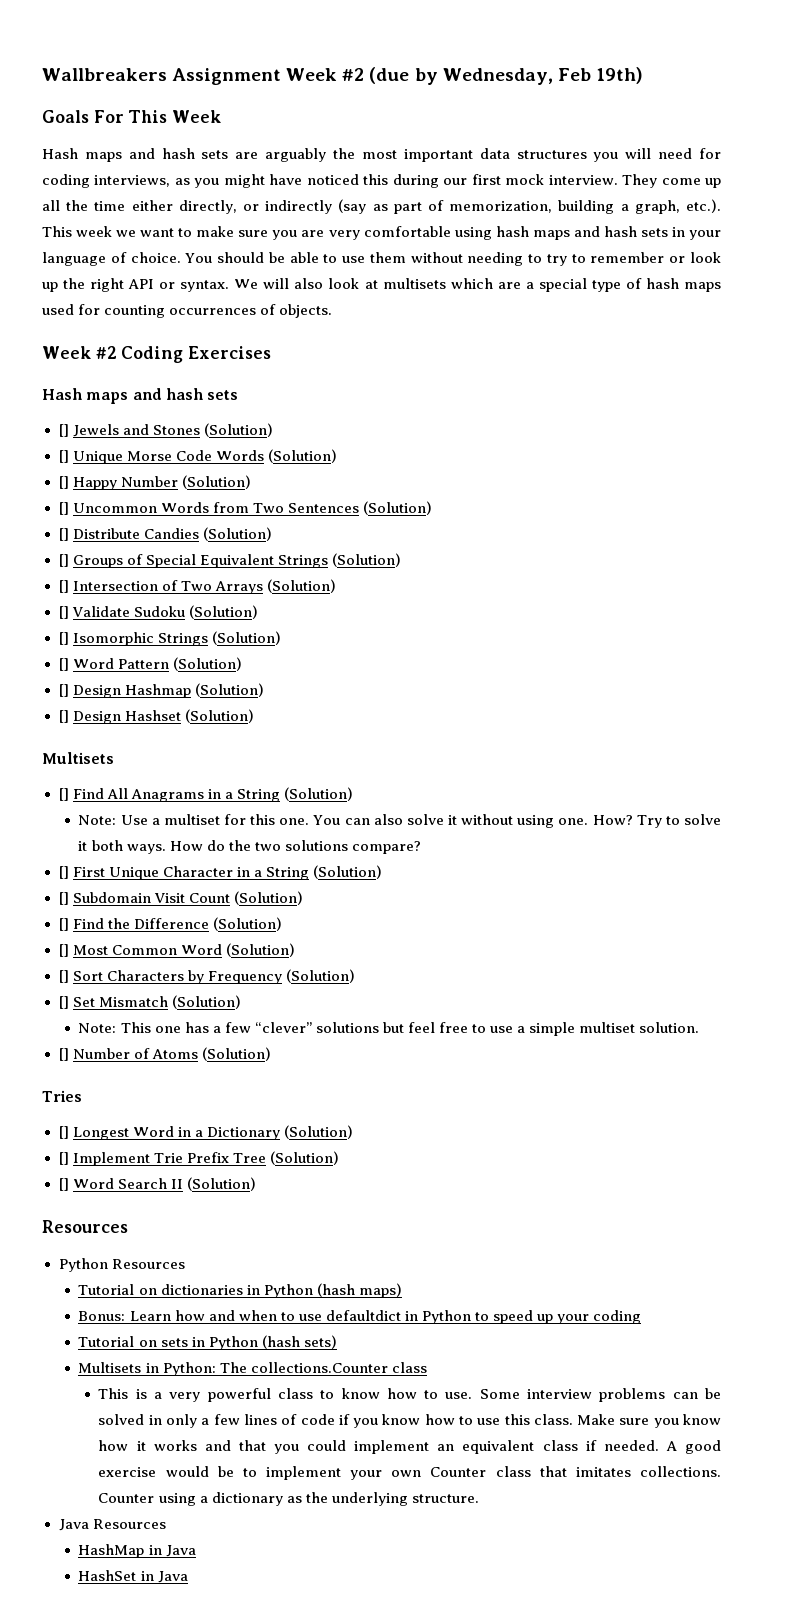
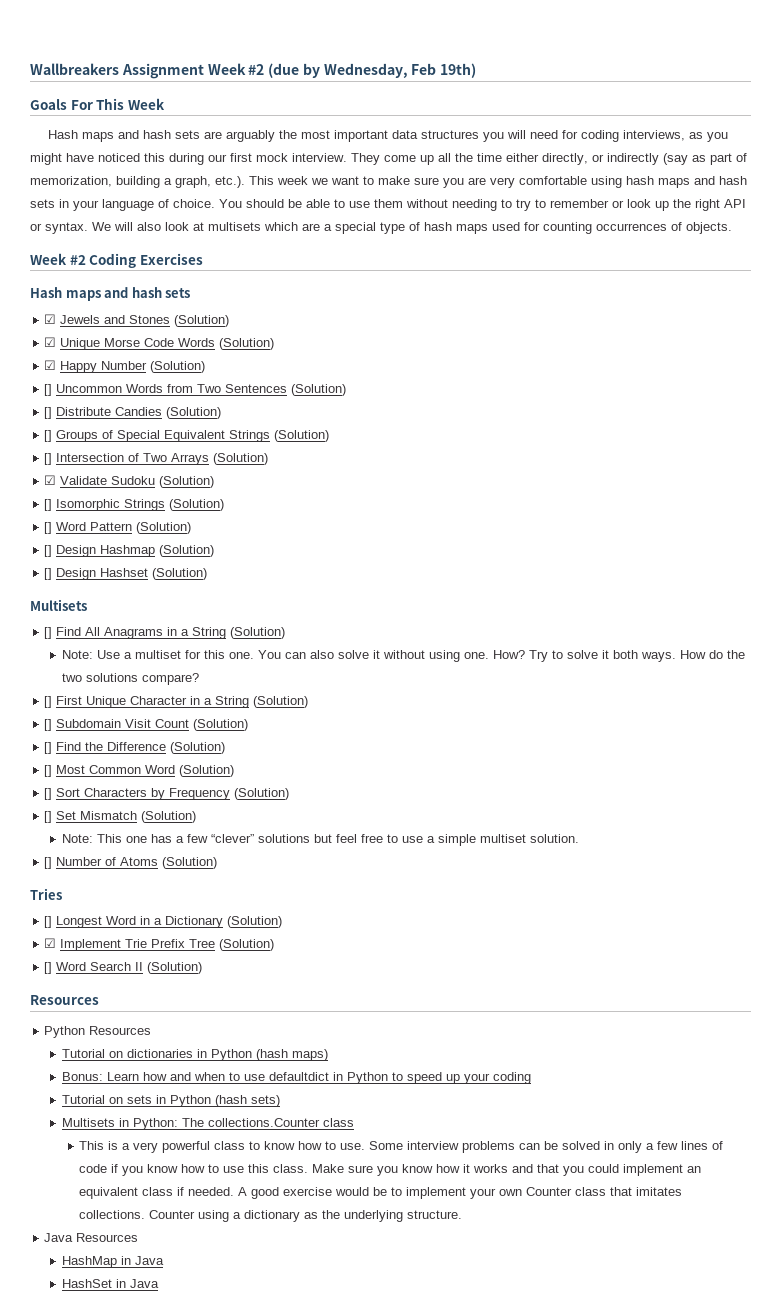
- [] Jewels and Stones (Solution)
+ ☑ Jewels and Stones (Solution)
- [] Unique Morse Code Words (Solution)
+ ☑ Unique Morse Code Words (Solution)
- [] Happy Number (Solution)
+ ☑ Happy Number (Solution)
- [] Validate Sudoku (Solution)
+ ☑ Validate Sudoku (Solution)
- [] Implement Trie Prefix Tree (Solution)
+ ☑ Implement Trie Prefix Tree (Solution)

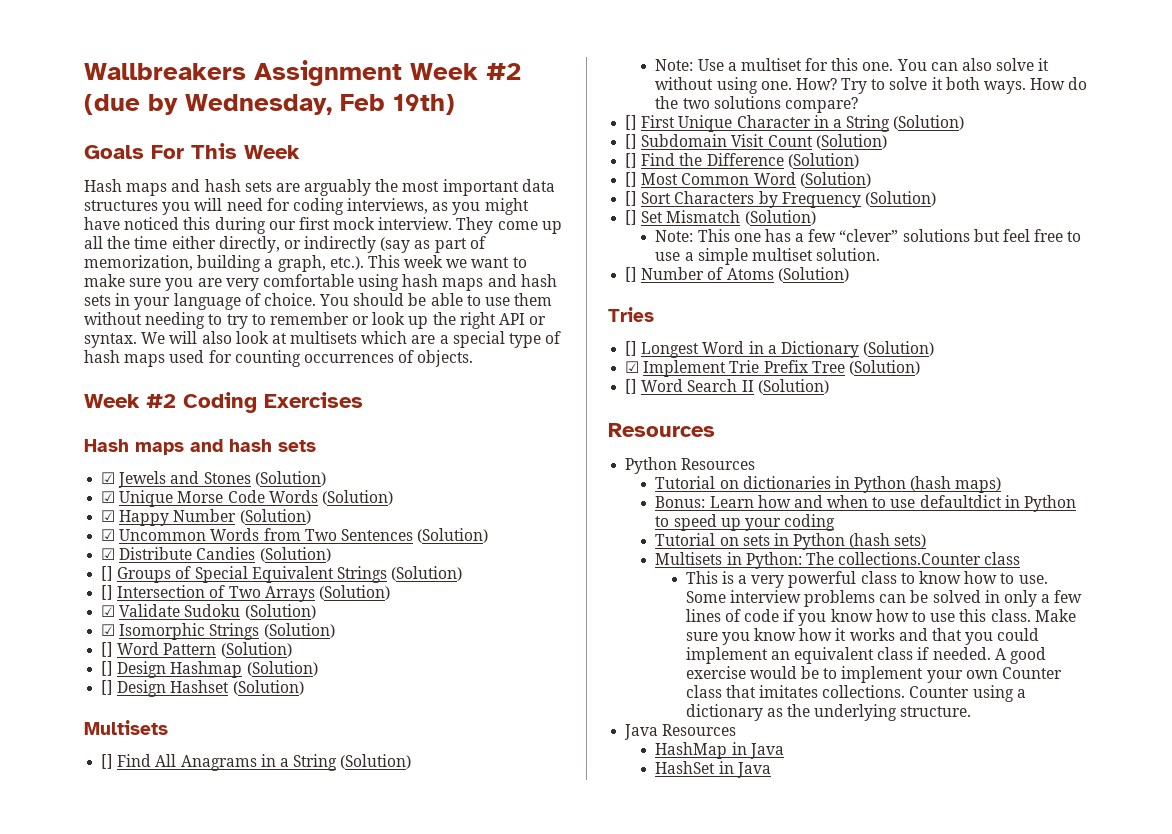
- [] Uncommon Words from Two Sentences (Solution)
+ ☑ Uncommon Words from Two Sentences (Solution)
- [] Distribute Candies (Solution)
+ ☑ Distribute Candies (Solution)
- [] Isomorphic Strings (Solution)
+ ☑ Isomorphic Strings (Solution)

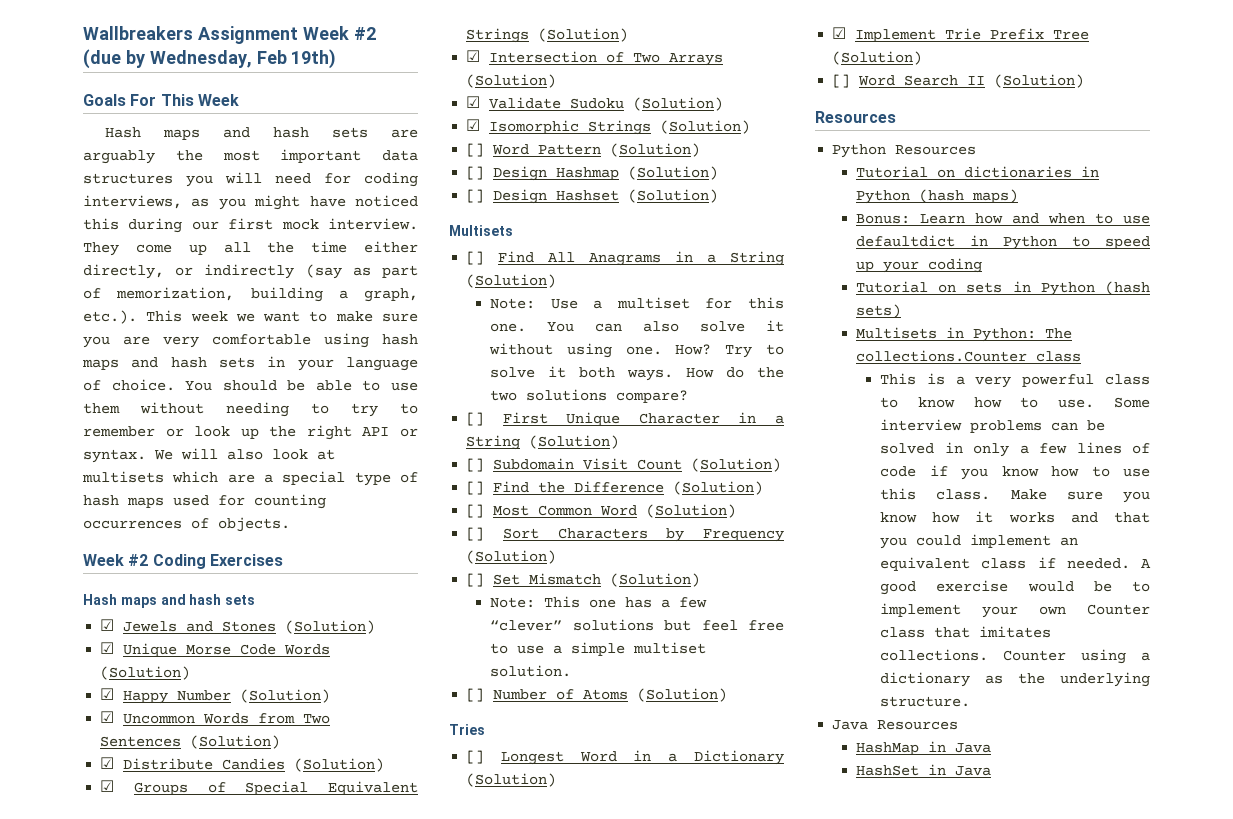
- [] Groups of Special Equivalent Strings (Solution)
+ ☑ Groups of Special Equivalent Strings (Solution)
- [] Intersection of Two Arrays (Solution)
+ ☑ Intersection of Two Arrays (Solution)

